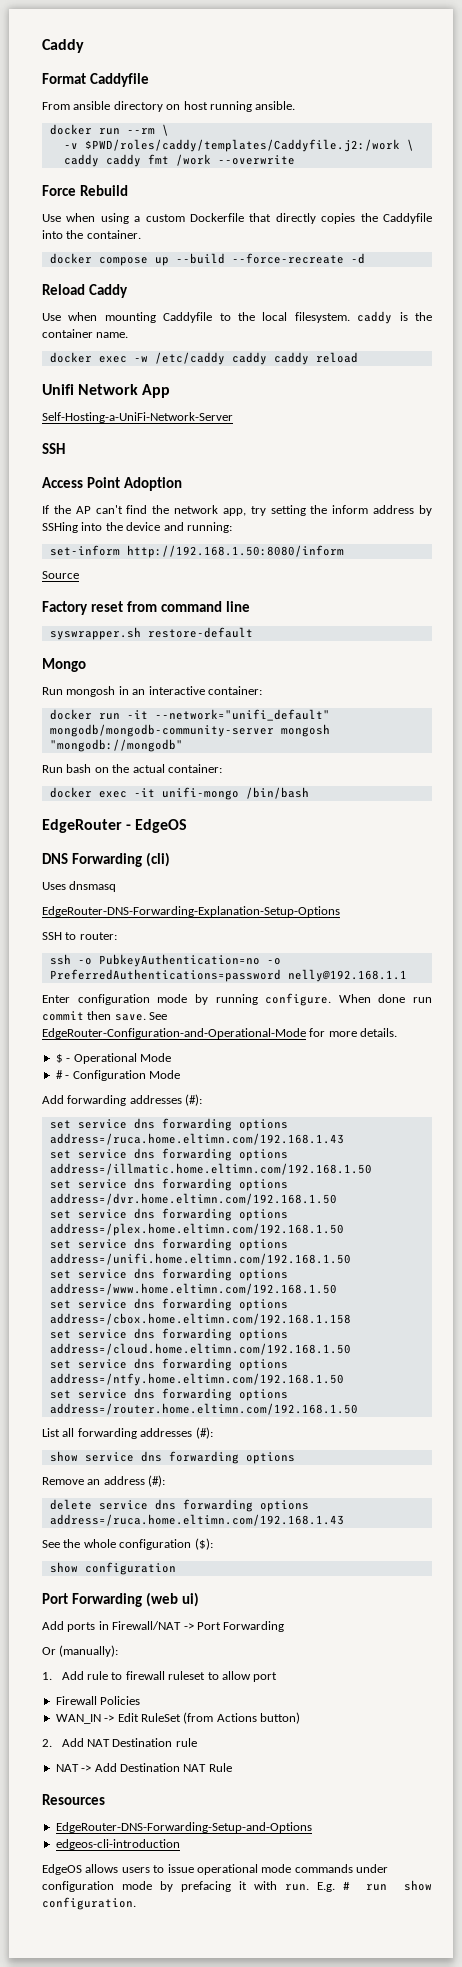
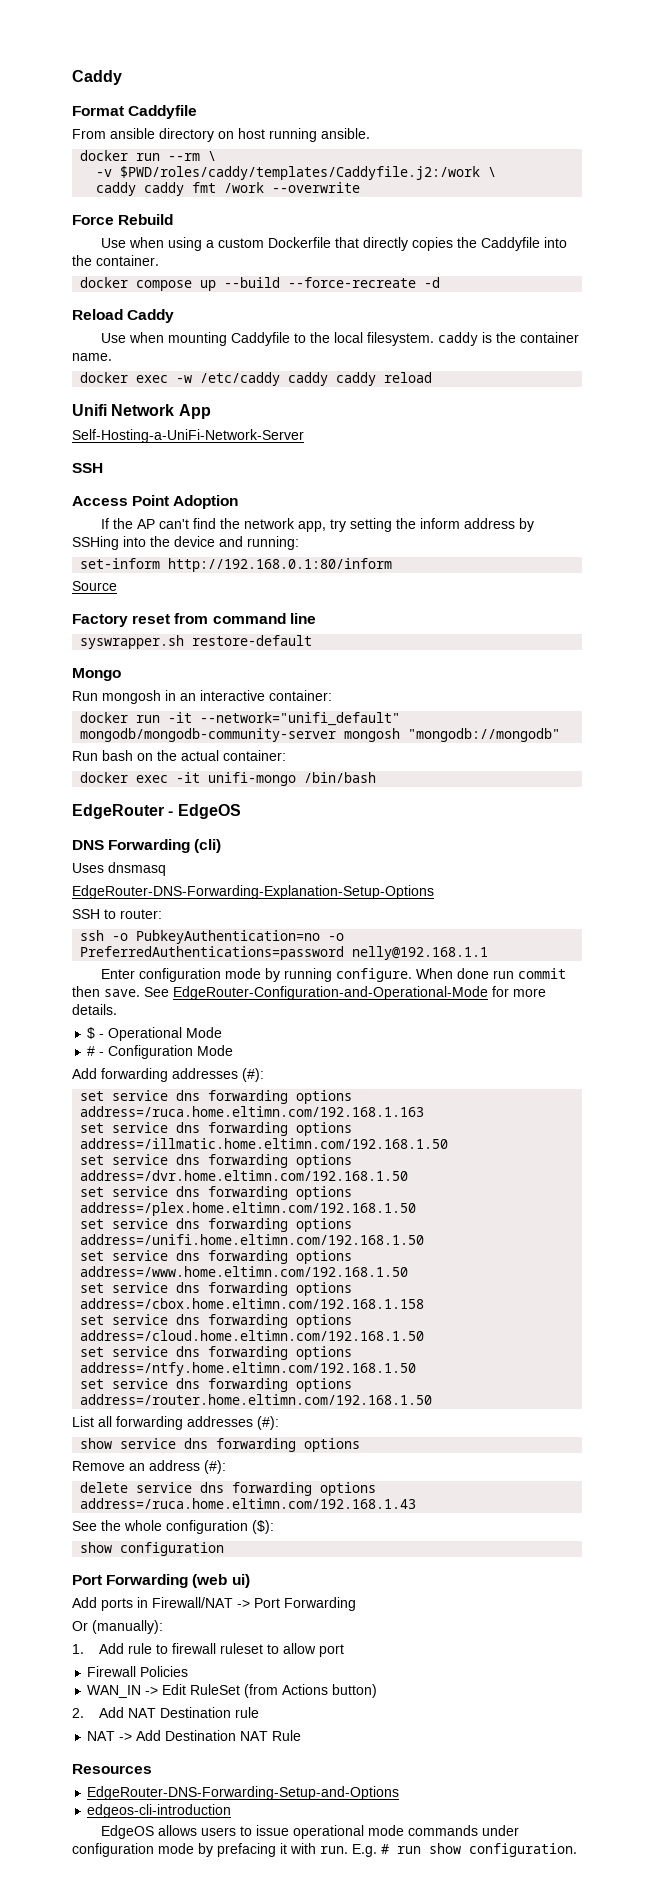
- set-inform http://192.168.1.50:8080/inform
+ set-inform http://192.168.0.1:80/inform
- set service dns forwarding options address=/ruca.home.eltimn.com/192.168.1.43
+ set service dns forwarding options address=/ruca.home.eltimn.com/192.168.1.163

